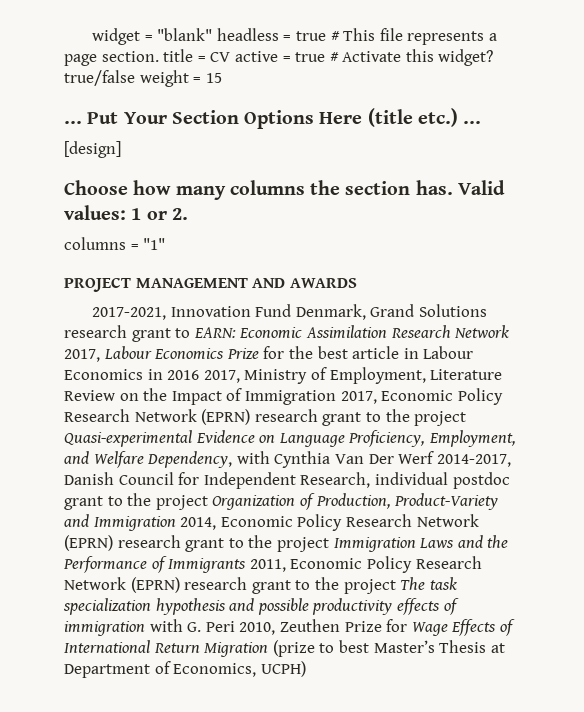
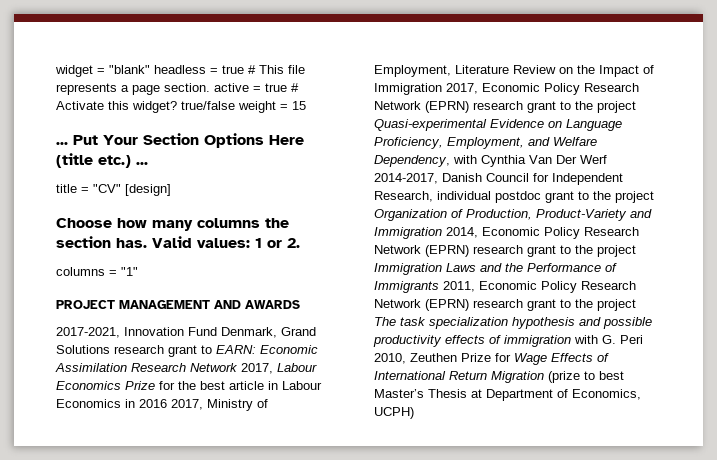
- widget = "blank" headless = true # This file represents a page section. title = CV active = true # Activate this widget? true/false weight = 15
+ widget = "blank" headless = true # This file represents a page section. active = true # Activate this widget? true/false weight = 15
- [design]
+ title = "CV" [design]

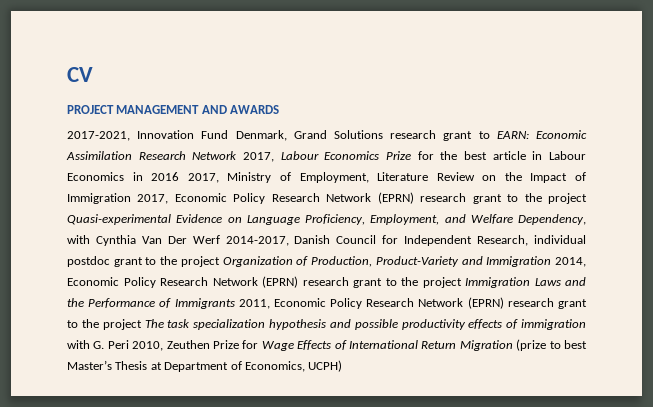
- widget = "blank" headless = true # This file represents a page section. active = true # Activate this widget? true/false weight = 15
- ... Put Your Section Options Here (title etc.) ...
- title = "CV" [design]
- Choose how many columns the section has. Valid values: 1 or 2.
- columns = "1"
+ CV

